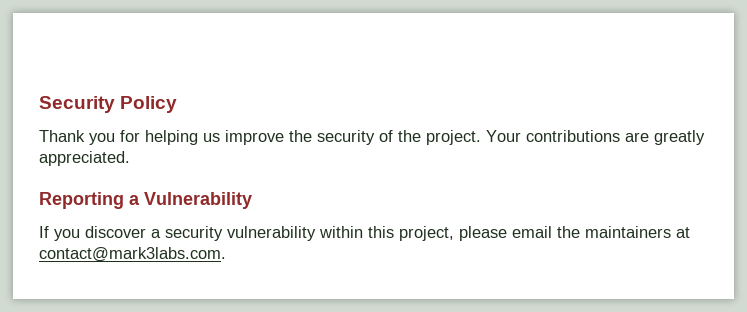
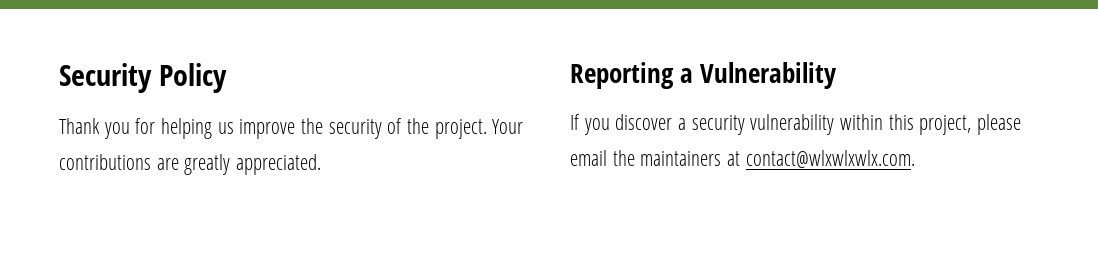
- If you discover a security vulnerability within this project, please email the maintainers at contact@mark3labs.com.
+ If you discover a security vulnerability within this project, please email the maintainers at contact@wlxwlxwlx.com.

